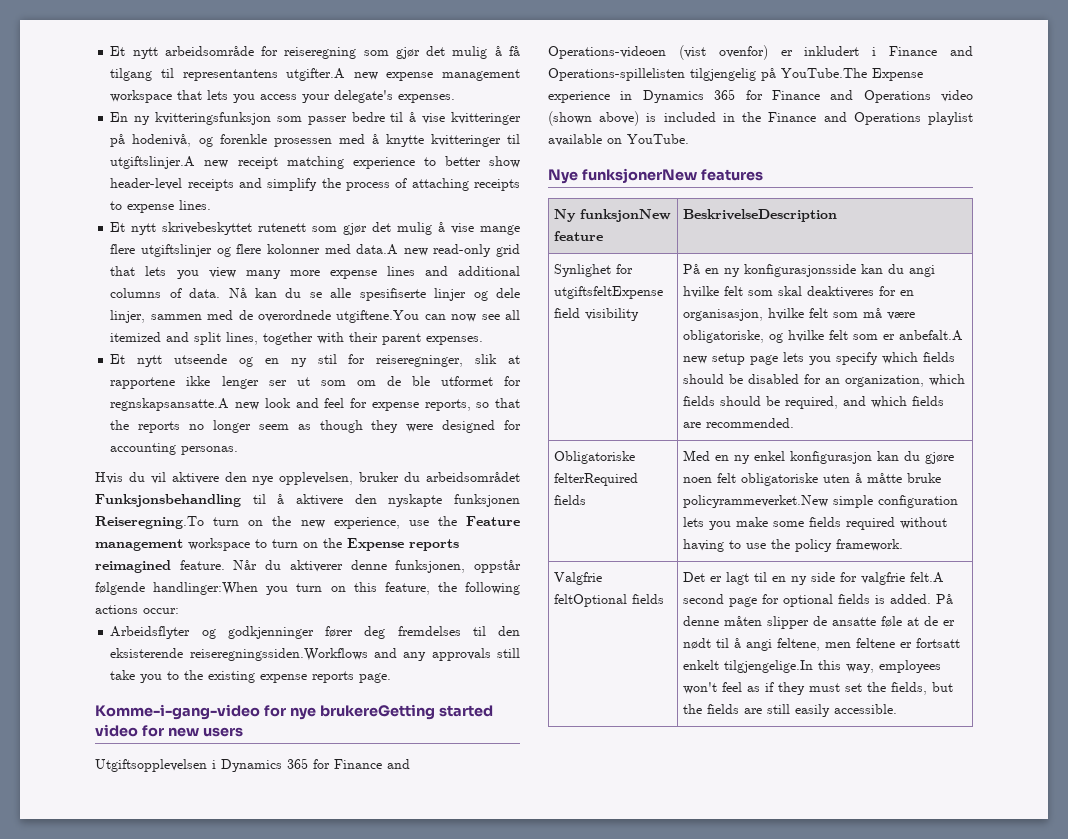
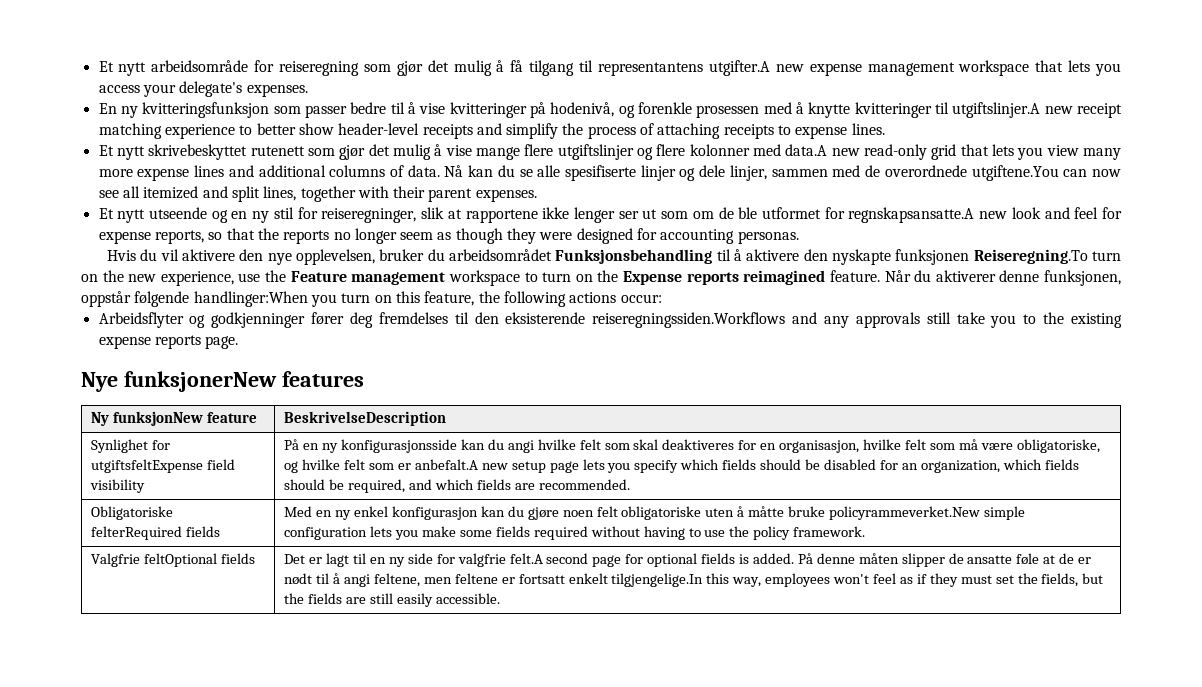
- Komme-i-gang-video for nye brukereGetting started video for new users
- Utgiftsopplevelsen i Dynamics 365 for Finance and Operations-videoen (vist ovenfor) er inkludert i Finance and Operations-spillelisten tilgjengelig på YouTube.The Expense experience in Dynamics 365 for Finance and Operations video (shown above) is included in the Finance and Operations playlist available on YouTube.

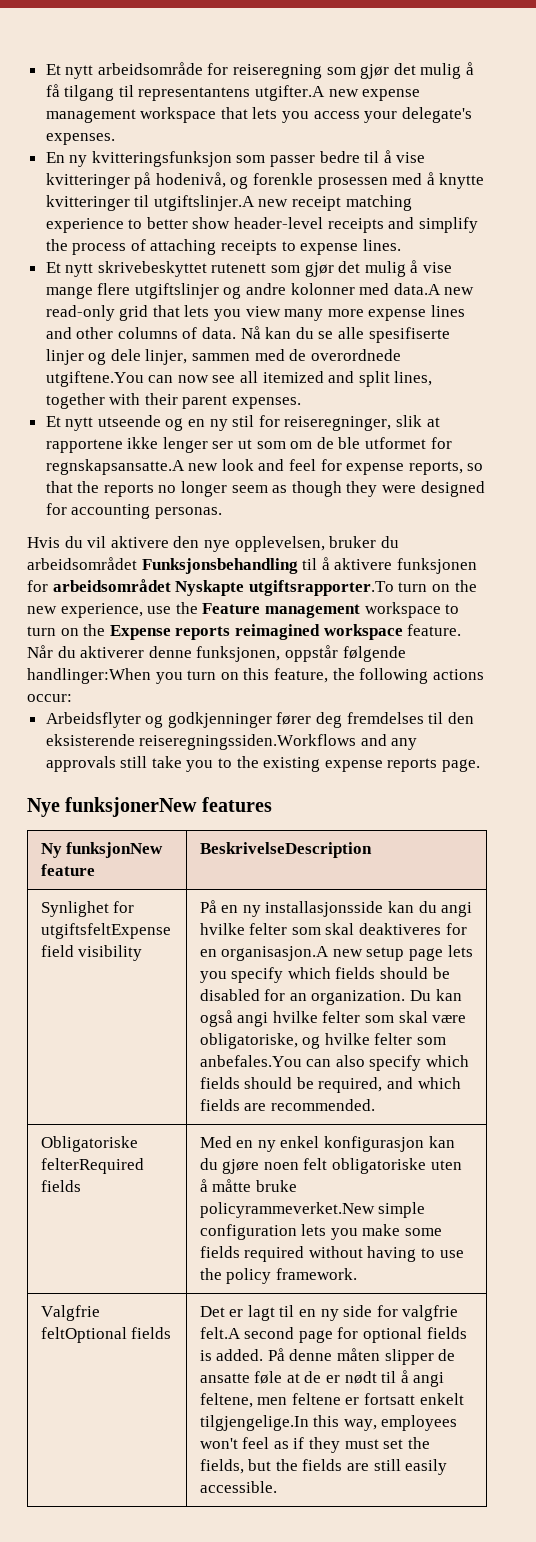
- Et nytt skrivebeskyttet rutenett som gjør det mulig å vise mange flere utgiftslinjer og flere kolonner med data.A new read-only grid that lets you view many more expense lines and additional columns of data.
+ Et nytt skrivebeskyttet rutenett som gjør det mulig å vise mange flere utgiftslinjer og andre kolonner med data.A new read-only grid that lets you view many more expense lines and other columns of data.
- Hvis du vil aktivere den nye opplevelsen, bruker du arbeidsområdet Funksjonsbehandling til å aktivere den nyskapte funksjonen Reiseregning.To turn on the new experience, use the Feature management workspace to turn on the Expense reports reimagined feature.
+ Hvis du vil aktivere den nye opplevelsen, bruker du arbeidsområdet Funksjonsbehandling til å aktivere funksjonen for arbeidsområdet Nyskapte utgiftsrapporter.To turn on the new experience, use the Feature management workspace to turn on the Expense reports reimagined workspace feature.
- På en ny konfigurasjonsside kan du angi hvilke felt som skal deaktiveres for en organisasjon, hvilke felt som må være obligatoriske, og hvilke felt som er anbefalt.A new setup page lets you specify which fields should be disabled for an organization, which fields should be required, and which fields are recommended.
+ På en ny installasjonsside kan du angi hvilke felter som skal deaktiveres for en organisasjon.A new setup page lets you specify which fields should be disabled for an organization. Du kan også angi hvilke felter som skal være obligatoriske, og hvilke felter som anbefales.You can also specify which fields should be required, and which fields are recommended.

